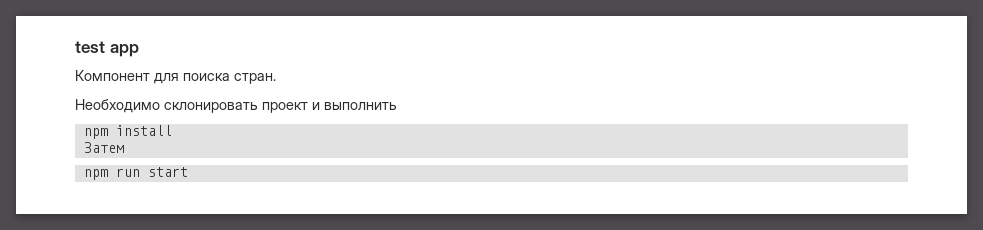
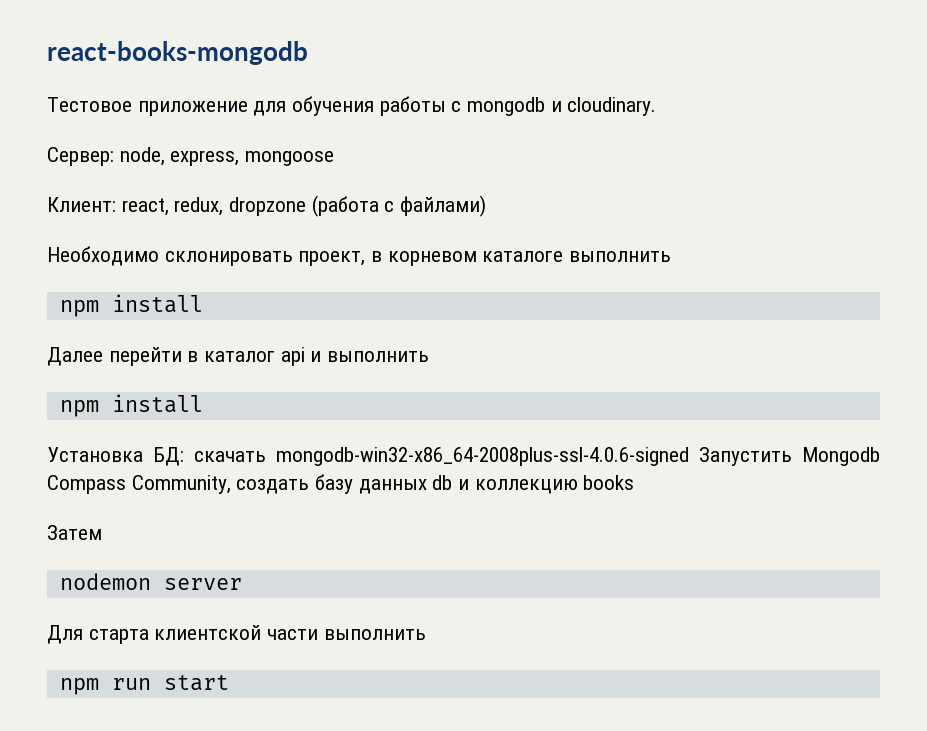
- test app
- Компонент для поиска стран.
- Необходимо склонировать проект и выполнить
+ react-books-mongodb
+ Тестовое приложение для обучения работы с mongodb и cloudinary.
+ Сервер: node, express, mongoose
+ Клиент: react, redux, dropzone (работа с файлами)
+ Необходимо склонировать проект, в корневом каталоге выполнить
  npm install
+ Далее перейти в каталог api и выполнить
+ npm install
+ Установка БД: скачать mongodb-win32-x86_64-2008plus-ssl-4.0.6-signed Запустить Mongodb Compass Community, создать базу данных db и коллекцию books
  Затем
+ nodemon server
+ Для старта клиентской части выполнить

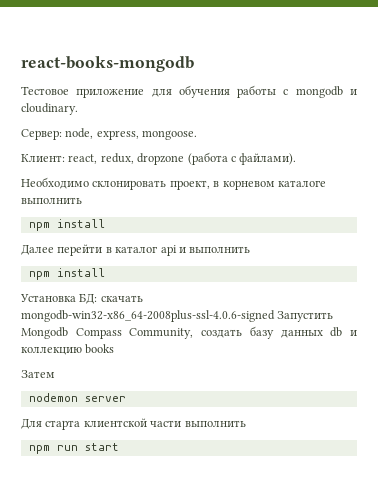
- Сервер: node, express, mongoose
+ Сервер: node, express, mongoose.
- Клиент: react, redux, dropzone (работа с файлами)
+ Клиент: react, redux, dropzone (работа с файлами).

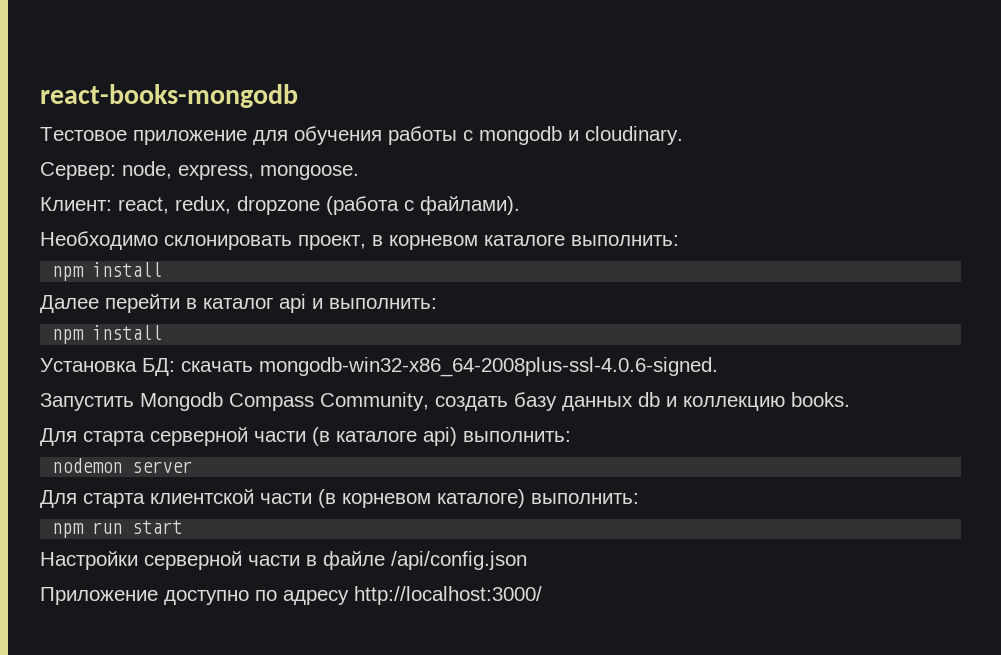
- Необходимо склонировать проект, в корневом каталоге выполнить
+ Необходимо склонировать проект, в корневом каталоге выполнить:
- Далее перейти в каталог api и выполнить
+ Далее перейти в каталог api и выполнить:
- Установка БД: скачать mongodb-win32-x86_64-2008plus-ssl-4.0.6-signed Запустить Mongodb Compass Community, создать базу данных db и коллекцию books
- Затем
+ Установка БД: скачать mongodb-win32-x86_64-2008plus-ssl-4.0.6-signed.
+ Запустить Mongodb Compass Community, создать базу данных db и коллекцию books.
+ Для старта серверной части (в каталоге api) выполнить:
- Для старта клиентской части выполнить
+ Для старта клиентской части (в корневом каталоге) выполнить:
+ Настройки серверной части в файле /api/config.json
+ Приложение доступно по адресу http://localhost:3000/

